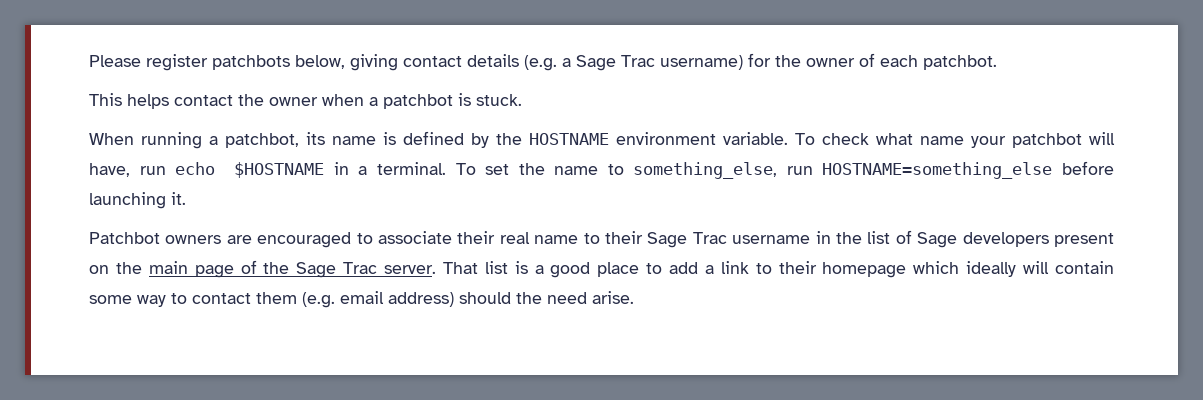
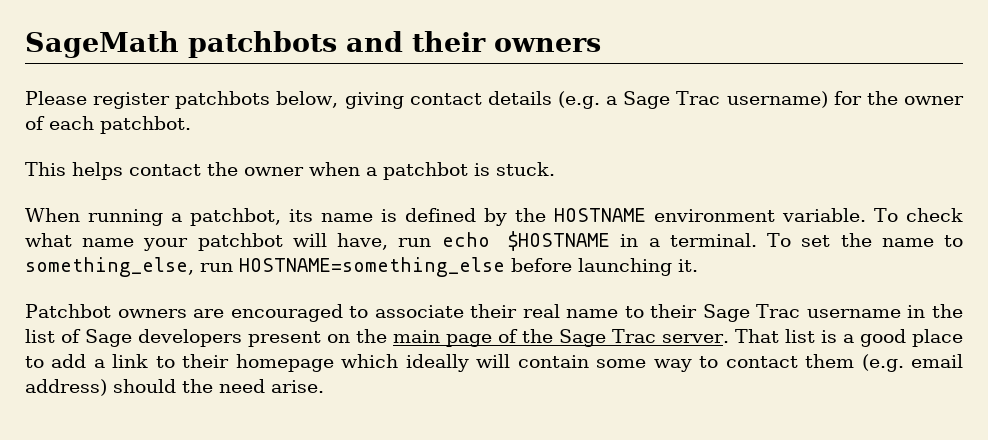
+ SageMath patchbots and their owners

